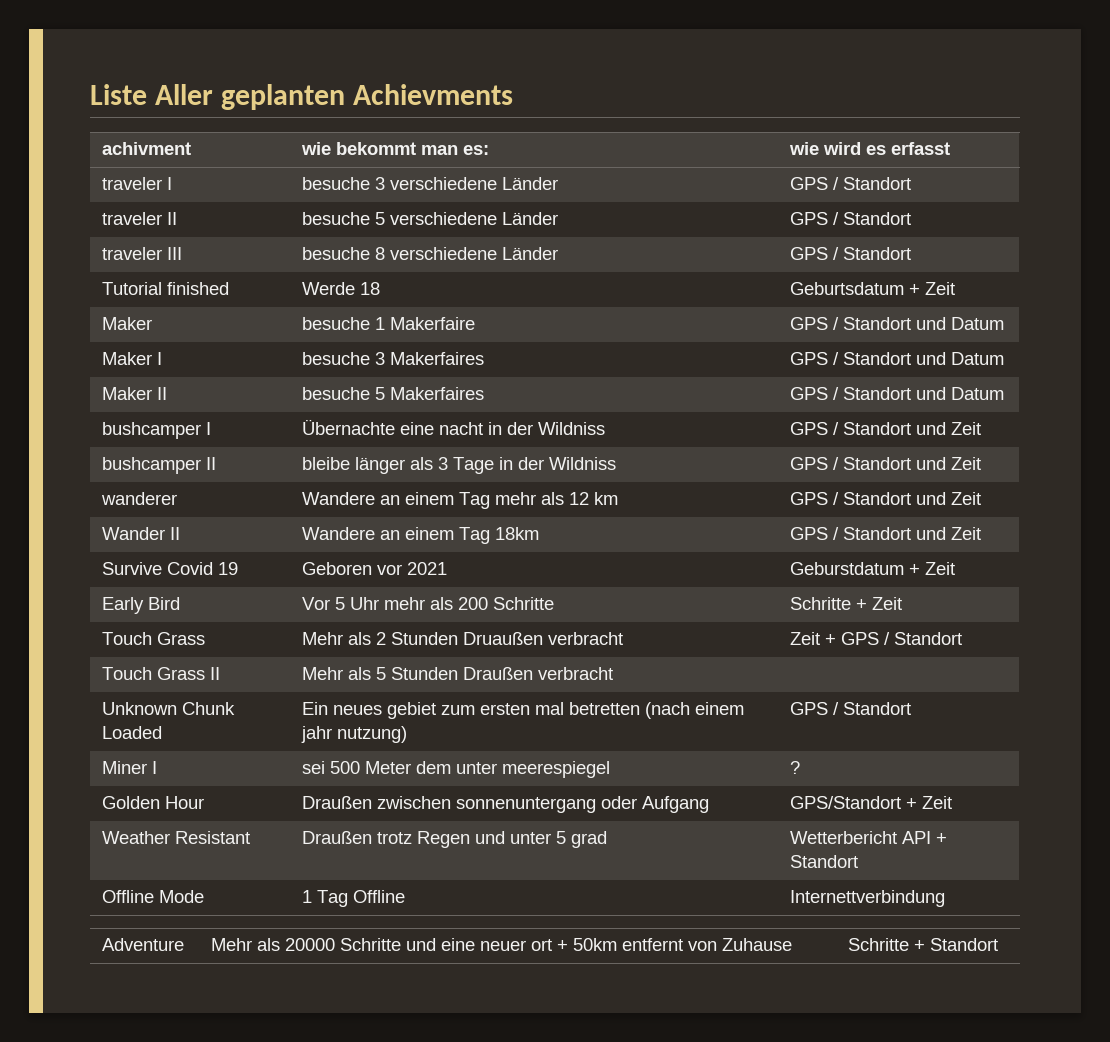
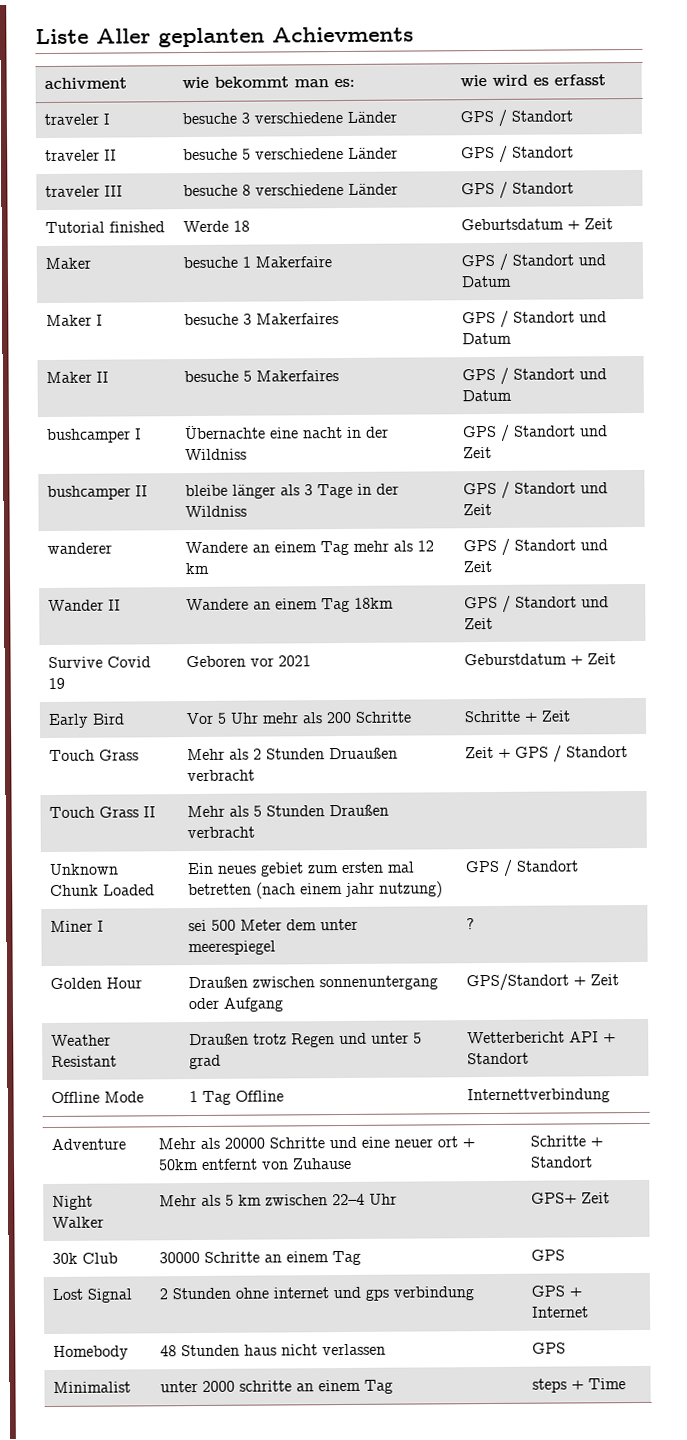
+ Night Walker | Mehr als 5 km zwischen 22–4 Uhr | GPS+ Zeit
+ 30k Club | 30000 Schritte an einem Tag | GPS
+ Lost Signal | 2 Stunden ohne internet und gps verbindung | GPS + Internet
+ Homebody | 48 Stunden haus nicht verlassen | GPS
+ Minimalist | unter 2000 schritte an einem Tag | steps + Time

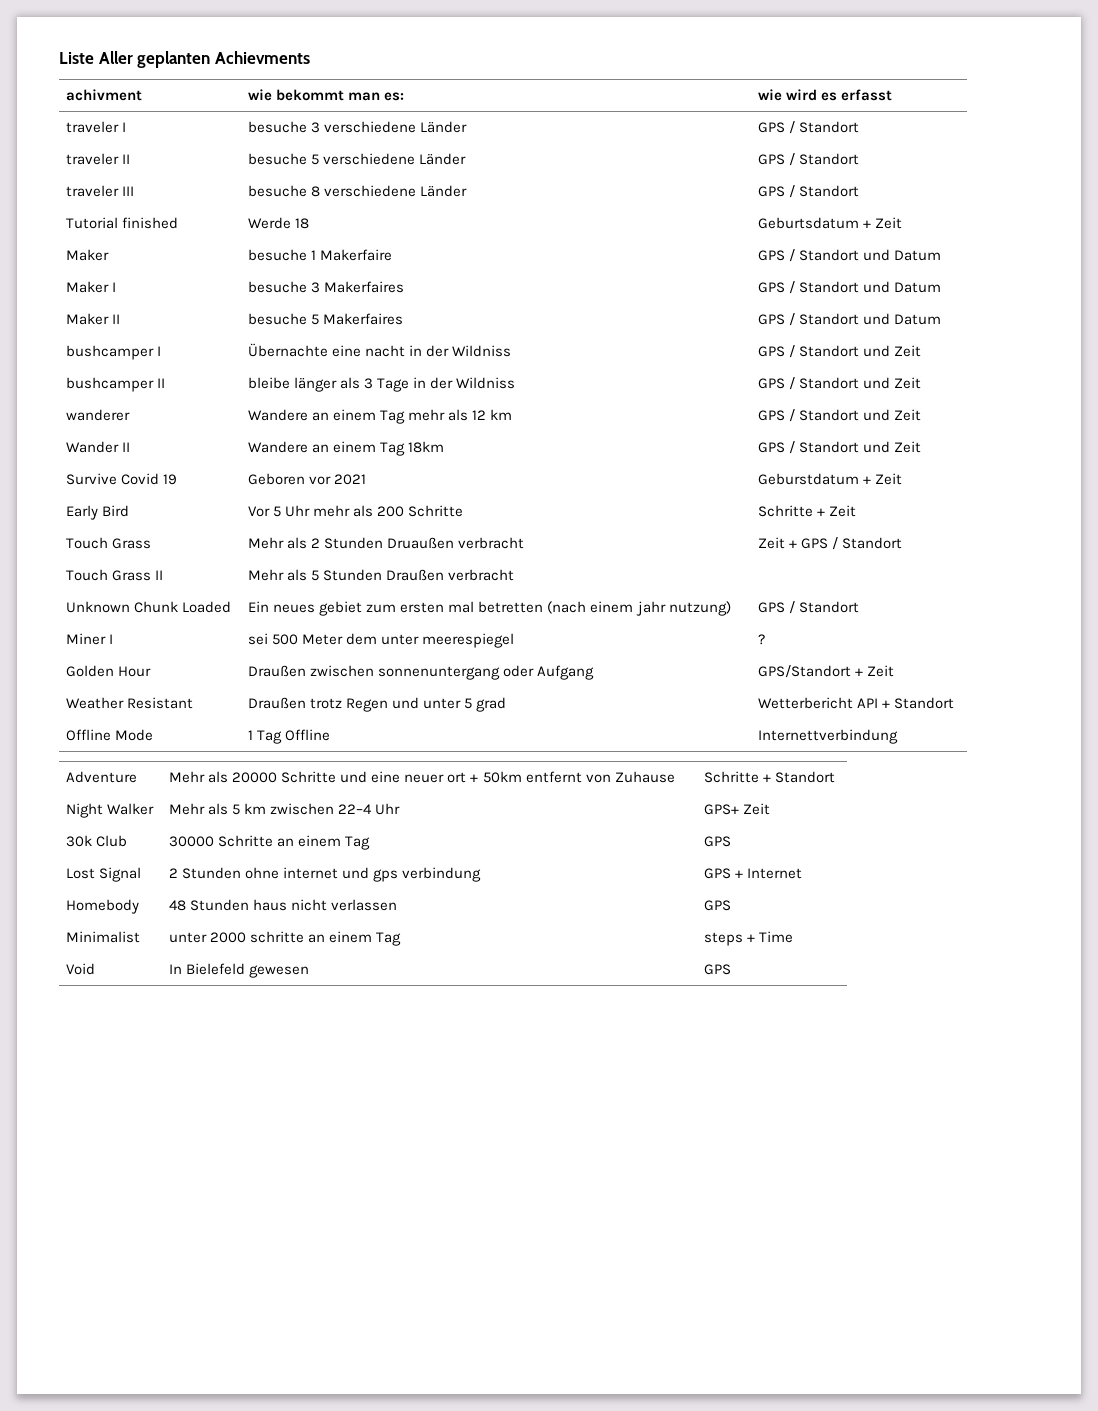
+ Void | In Bielefeld gewesen | GPS

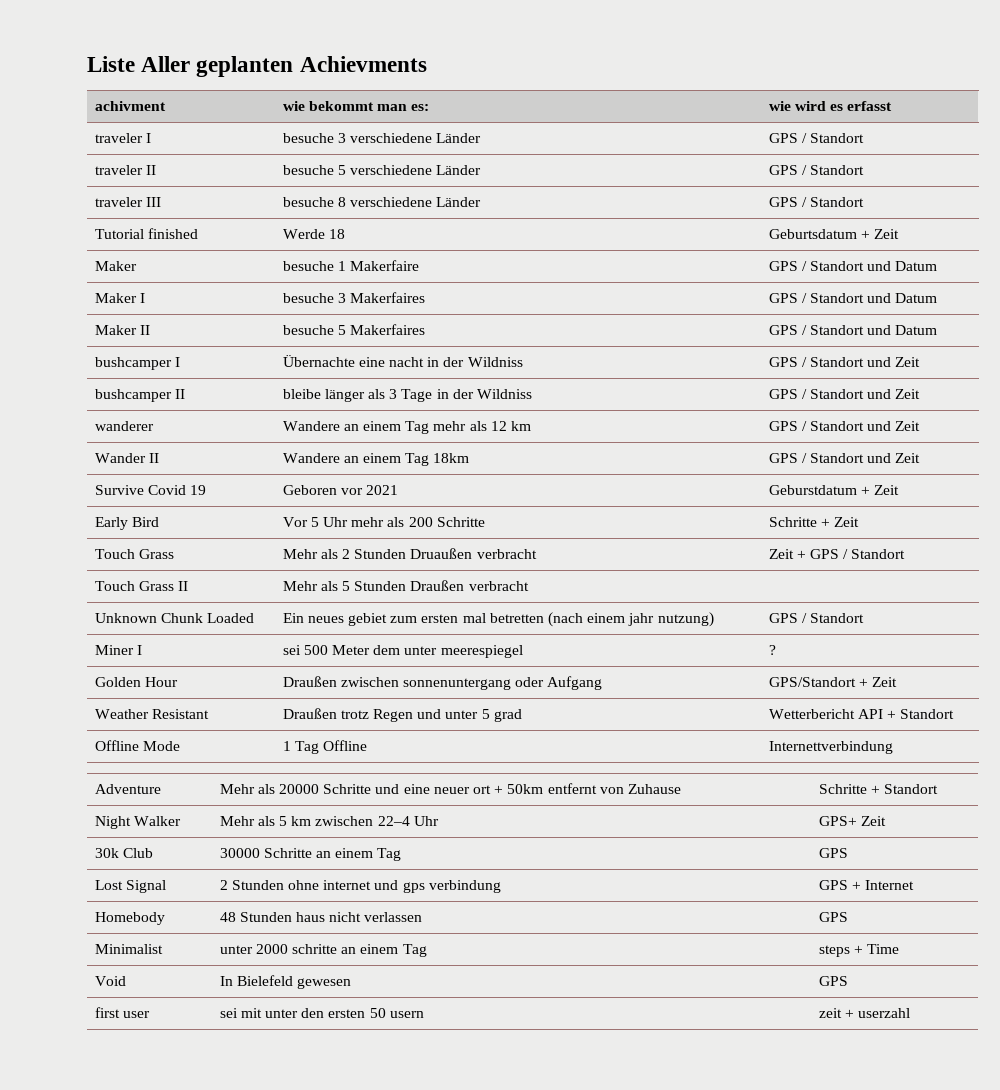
+ first user | sei mit unter den ersten 50 usern | zeit + userzahl

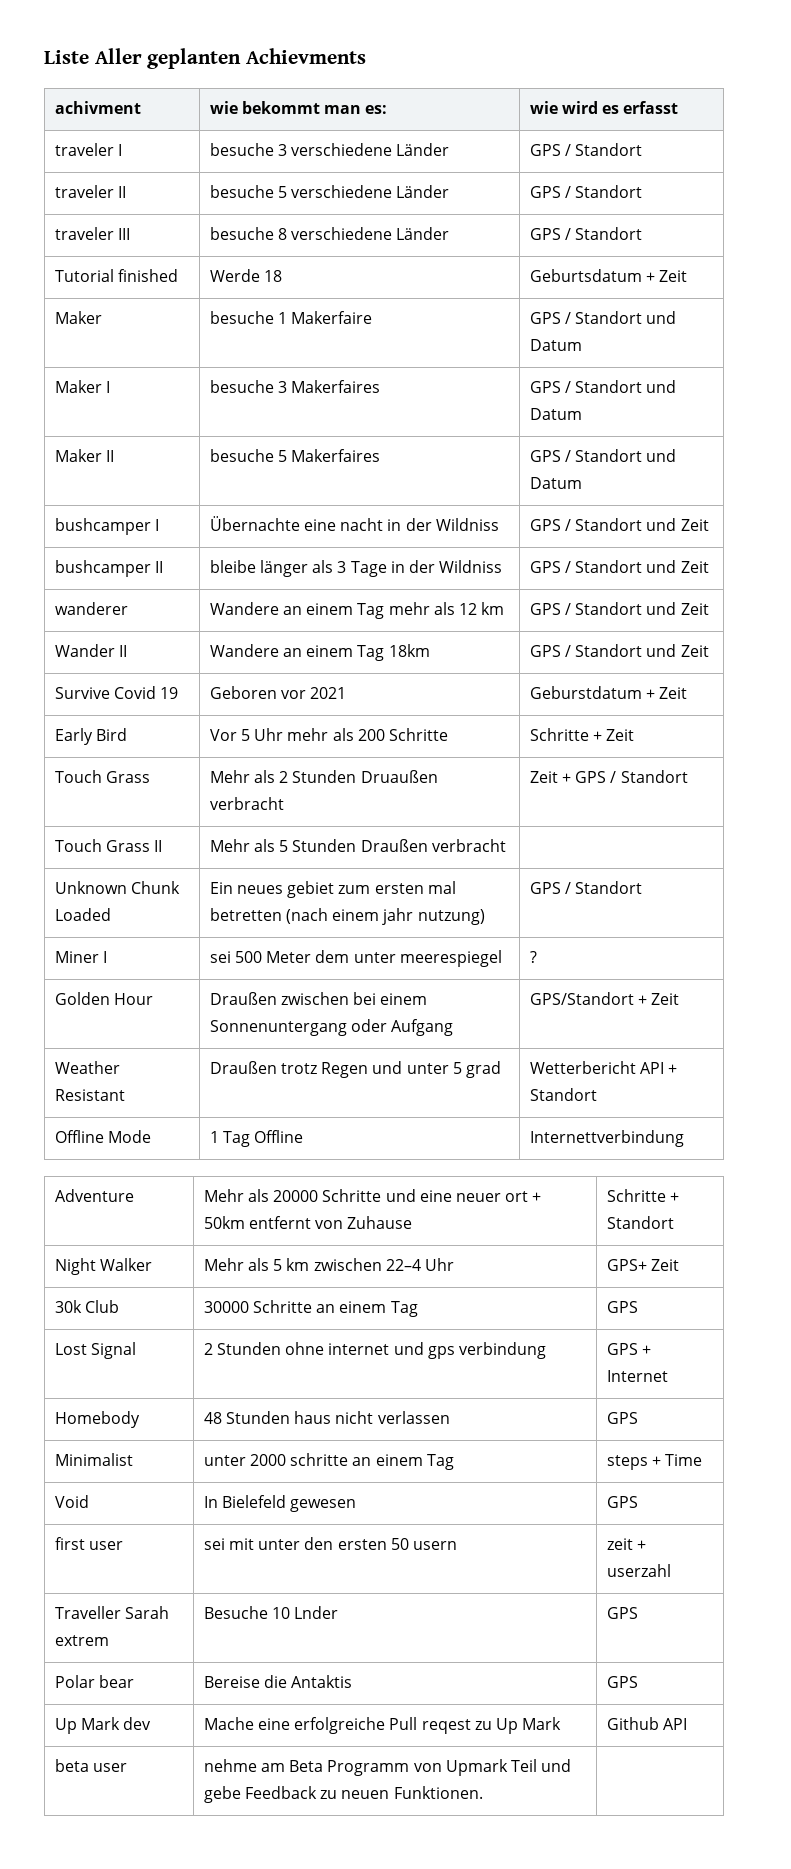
- Golden Hour | Draußen zwischen sonnenuntergang oder Aufgang | GPS/Standort + Zeit
+ Golden Hour | Draußen zwischen bei einem Sonnenuntergang oder Aufgang | GPS/Standort + Zeit
+ Traveller Sarah extrem | Besuche 10 Lnder | GPS
+ Polar bear | Bereise die Antaktis | GPS
+ Up Mark dev | Mache eine erfolgreiche Pull reqest zu Up Mark | Github API
+ beta user | nehme am Beta Programm von Upmark Teil und gebe Feedback zu neuen Funktionen. |

